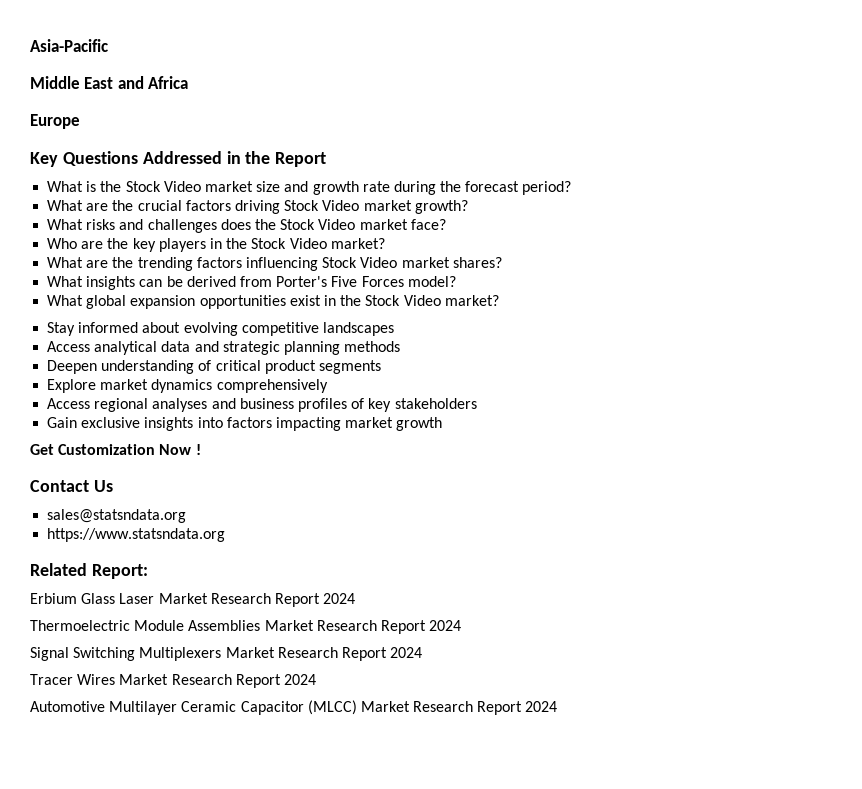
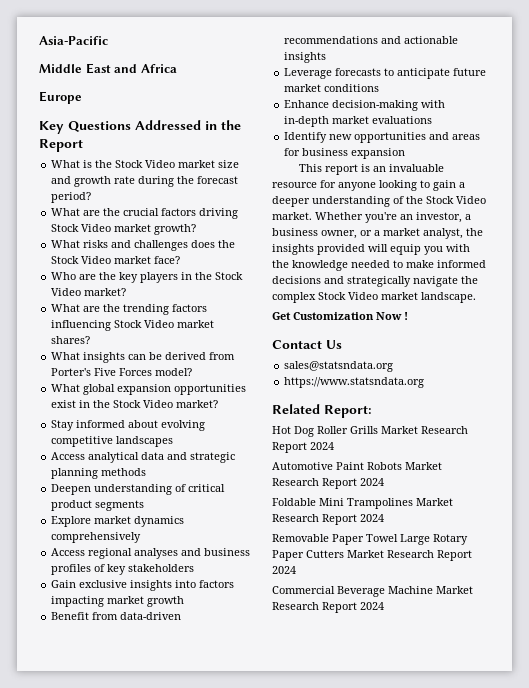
+ Benefit from data-driven recommendations and actionable insights
+ Leverage forecasts to anticipate future market conditions
+ Enhance decision-making with in-depth market evaluations
+ Identify new opportunities and areas for business expansion
+ This report is an invaluable resource for anyone looking to gain a deeper understanding of the Stock Video market. Whether you're an investor, a business owner, or a market analyst, the insights provided will equip you with the knowledge needed to make informed decisions and strategically navigate the complex Stock Video market landscape.
- Erbium Glass Laser Market Research Report 2024
- Thermoelectric Module Assemblies Market Research Report 2024
- Signal Switching Multiplexers Market Research Report 2024
- Tracer Wires Market Research Report 2024
+ Hot Dog Roller Grills Market Research Report 2024
- Automotive Multilayer Ceramic Capacitor (MLCC) Market Research Report 2024
+ Automotive Paint Robots Market Research Report 2024
+ Foldable Mini Trampolines Market Research Report 2024
+ Removable Paper Towel Large Rotary Paper Cutters Market Research Report 2024
+ Commercial Beverage Machine Market Research Report 2024

